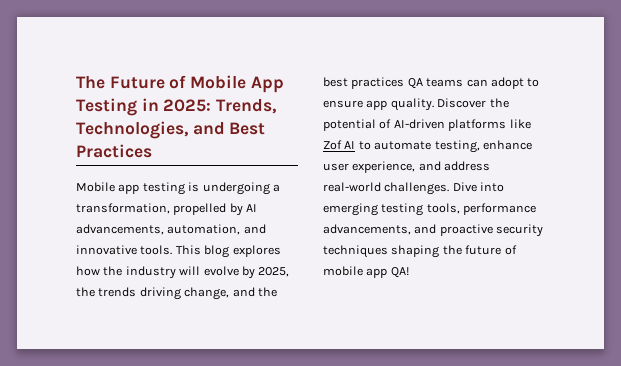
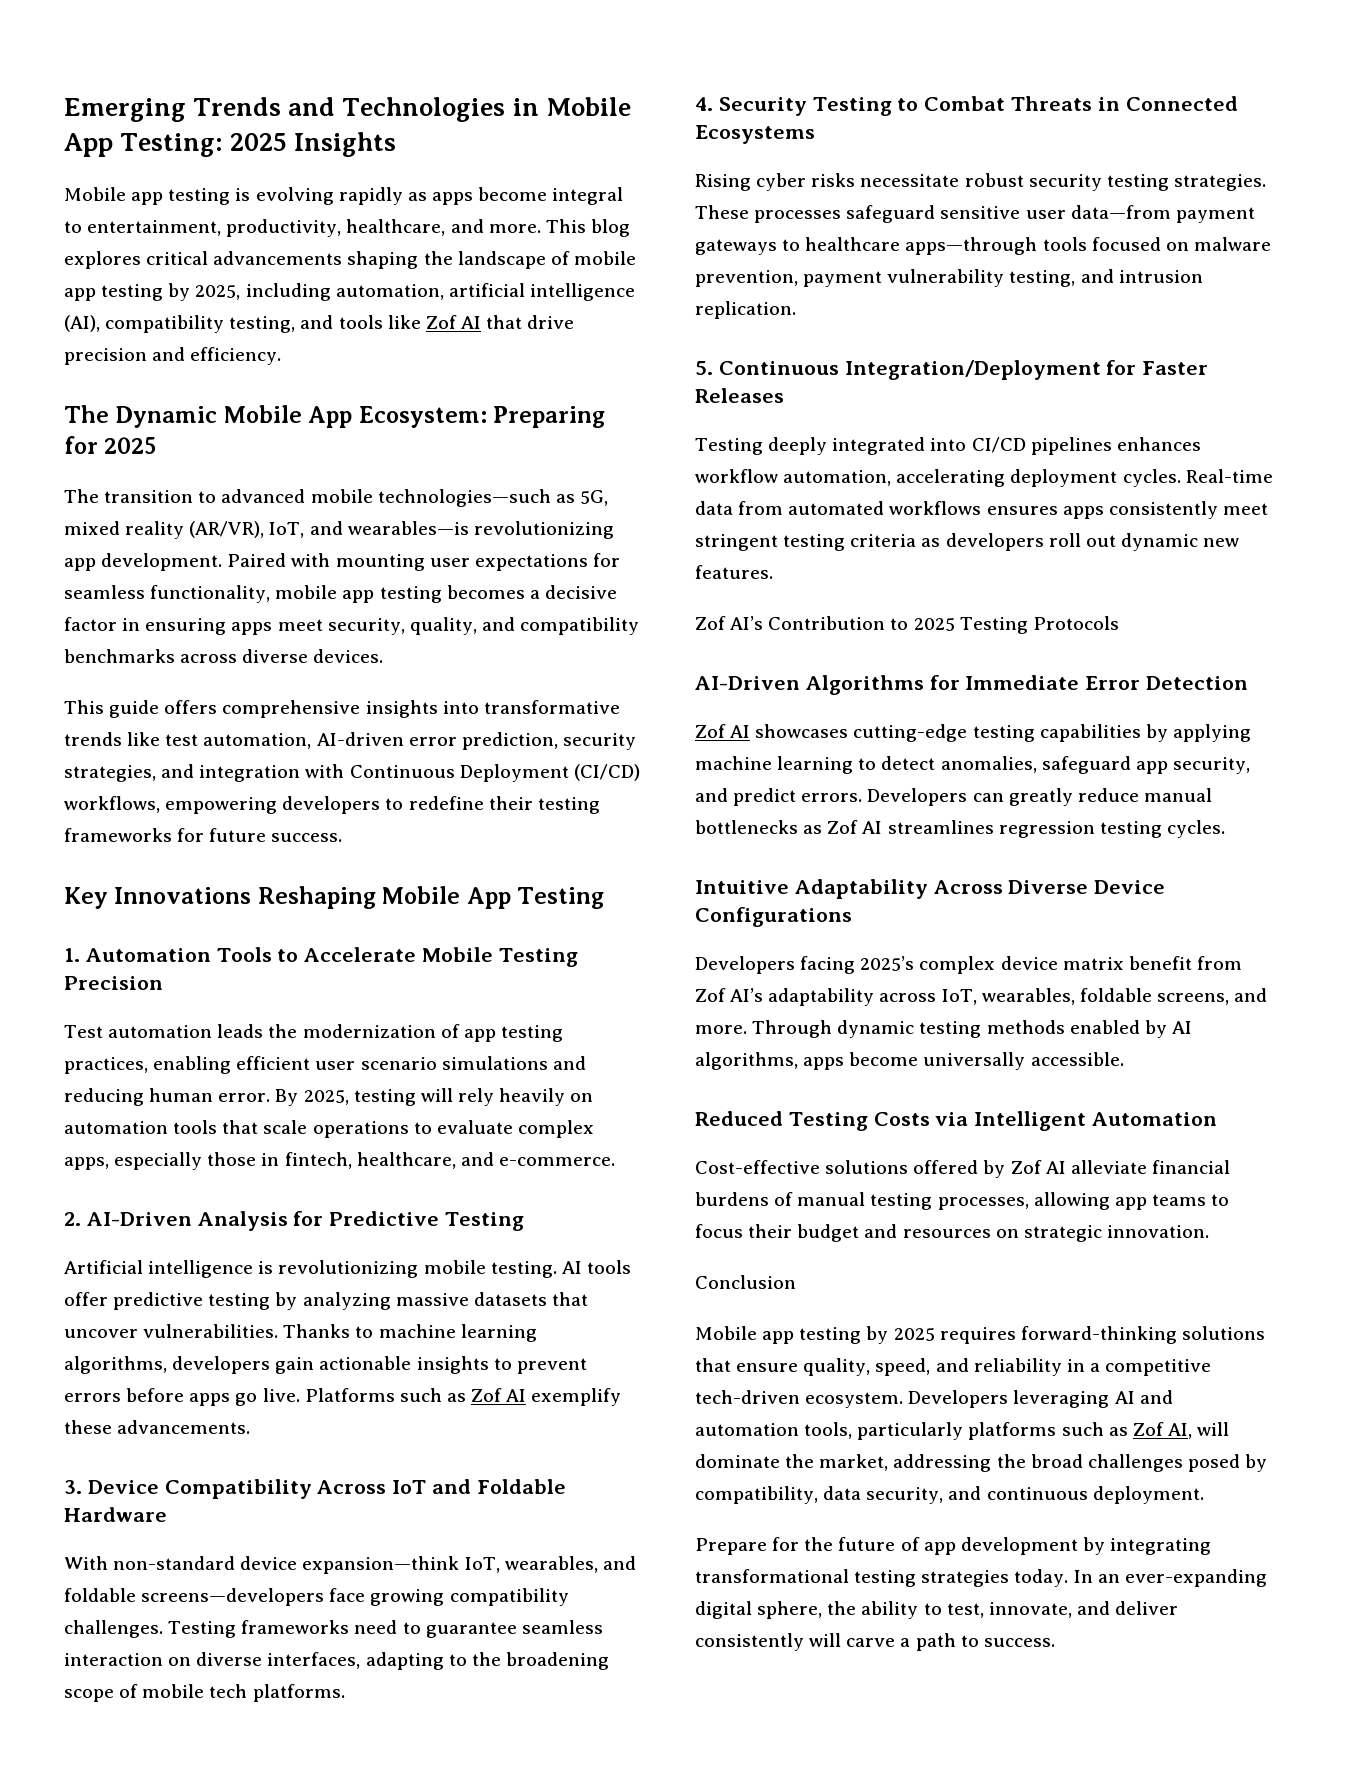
- The Future of Mobile App Testing in 2025: Trends, Technologies, and Best Practices
- Mobile app testing is undergoing a transformation, propelled by AI advancements, automation, and innovative tools. This blog explores how the industry will evolve by 2025, the trends driving change, and the best practices QA teams can adopt to ensure app quality. Discover the potential of AI-driven platforms like Zof AI to automate testing, enhance user experience, and address real-world challenges. Dive into emerging testing tools, performance advancements, and proactive security techniques shaping the future of mobile app QA!
+ Emerging Trends and Technologies in Mobile App Testing: 2025 Insights
+ Mobile app testing is evolving rapidly as apps become integral to entertainment, productivity, healthcare, and more. This blog explores critical advancements shaping the landscape of mobile app testing by 2025, including automation, artificial intelligence (AI), compatibility testing, and tools like Zof AI that drive precision and efficiency.
+ The Dynamic Mobile App Ecosystem: Preparing for 2025
+ The transition to advanced mobile technologies—such as 5G, mixed reality (AR/VR), IoT, and wearables—is revolutionizing app development. Paired with mounting user expectations for seamless functionality, mobile app testing becomes a decisive factor in ensuring apps meet security, quality, and compatibility benchmarks across diverse devices.
+ This guide offers comprehensive insights into transformative trends like test automation, AI-driven error prediction, security strategies, and integration with Continuous Deployment (CI/CD) workflows, empowering developers to redefine their testing frameworks for future success.
+ Key Innovations Reshaping Mobile App Testing
+ 1. Automation Tools to Accelerate Mobile Testing Precision
+ Test automation leads the modernization of app testing practices, enabling efficient user scenario simulations and reducing human error. By 2025, testing will rely heavily on automation tools that scale operations to evaluate complex apps, especially those in fintech, healthcare, and e-commerce.
+ 2. AI-Driven Analysis for Predictive Testing
+ Artificial intelligence is revolutionizing mobile testing. AI tools offer predictive testing by analyzing massive datasets that uncover vulnerabilities. Thanks to machine learning algorithms, developers gain actionable insights to prevent errors before apps go live. Platforms such as Zof AI exemplify these advancements.
+ 3. Device Compatibility Across IoT and Foldable Hardware
+ With non-standard device expansion—think IoT, wearables, and foldable screens—developers face growing compatibility challenges. Testing frameworks need to guarantee seamless interaction on diverse interfaces, adapting to the broadening scope of mobile tech platforms.
+ 4. Security Testing to Combat Threats in Connected Ecosystems
+ Rising cyber risks necessitate robust security testing strategies. These processes safeguard sensitive user data—from payment gateways to healthcare apps—through tools focused on malware prevention, payment vulnerability testing, and intrusion replication.
+ 5. Continuous Integration/Deployment for Faster Releases
+ Testing deeply integrated into CI/CD pipelines enhances workflow automation, accelerating deployment cycles. Real-time data from automated workflows ensures apps consistently meet stringent testing criteria as developers roll out dynamic new features.
+ Zof AI’s Contribution to 2025 Testing Protocols
+ AI-Driven Algorithms for Immediate Error Detection
+ Zof AI showcases cutting-edge testing capabilities by applying machine learning to detect anomalies, safeguard app security, and predict errors. Developers can greatly reduce manual bottlenecks as Zof AI streamlines regression testing cycles.
+ Intuitive Adaptability Across Diverse Device Configurations
+ Developers facing 2025’s complex device matrix benefit from Zof AI’s adaptability across IoT, wearables, foldable screens, and more. Through dynamic testing methods enabled by AI algorithms, apps become universally accessible.
+ Reduced Testing Costs via Intelligent Automation
+ Cost-effective solutions offered by Zof AI alleviate financial burdens of manual testing processes, allowing app teams to focus their budget and resources on strategic innovation.
+ Conclusion
+ Mobile app testing by 2025 requires forward-thinking solutions that ensure quality, speed, and reliability in a competitive tech-driven ecosystem. Developers leveraging AI and automation tools, particularly platforms such as Zof AI, will dominate the market, addressing the broad challenges posed by compatibility, data security, and continuous deployment.
+ Prepare for the future of app development by integrating transformational testing strategies today. In an ever-expanding digital sphere, the ability to test, innovate, and deliver consistently will carve a path to success.

